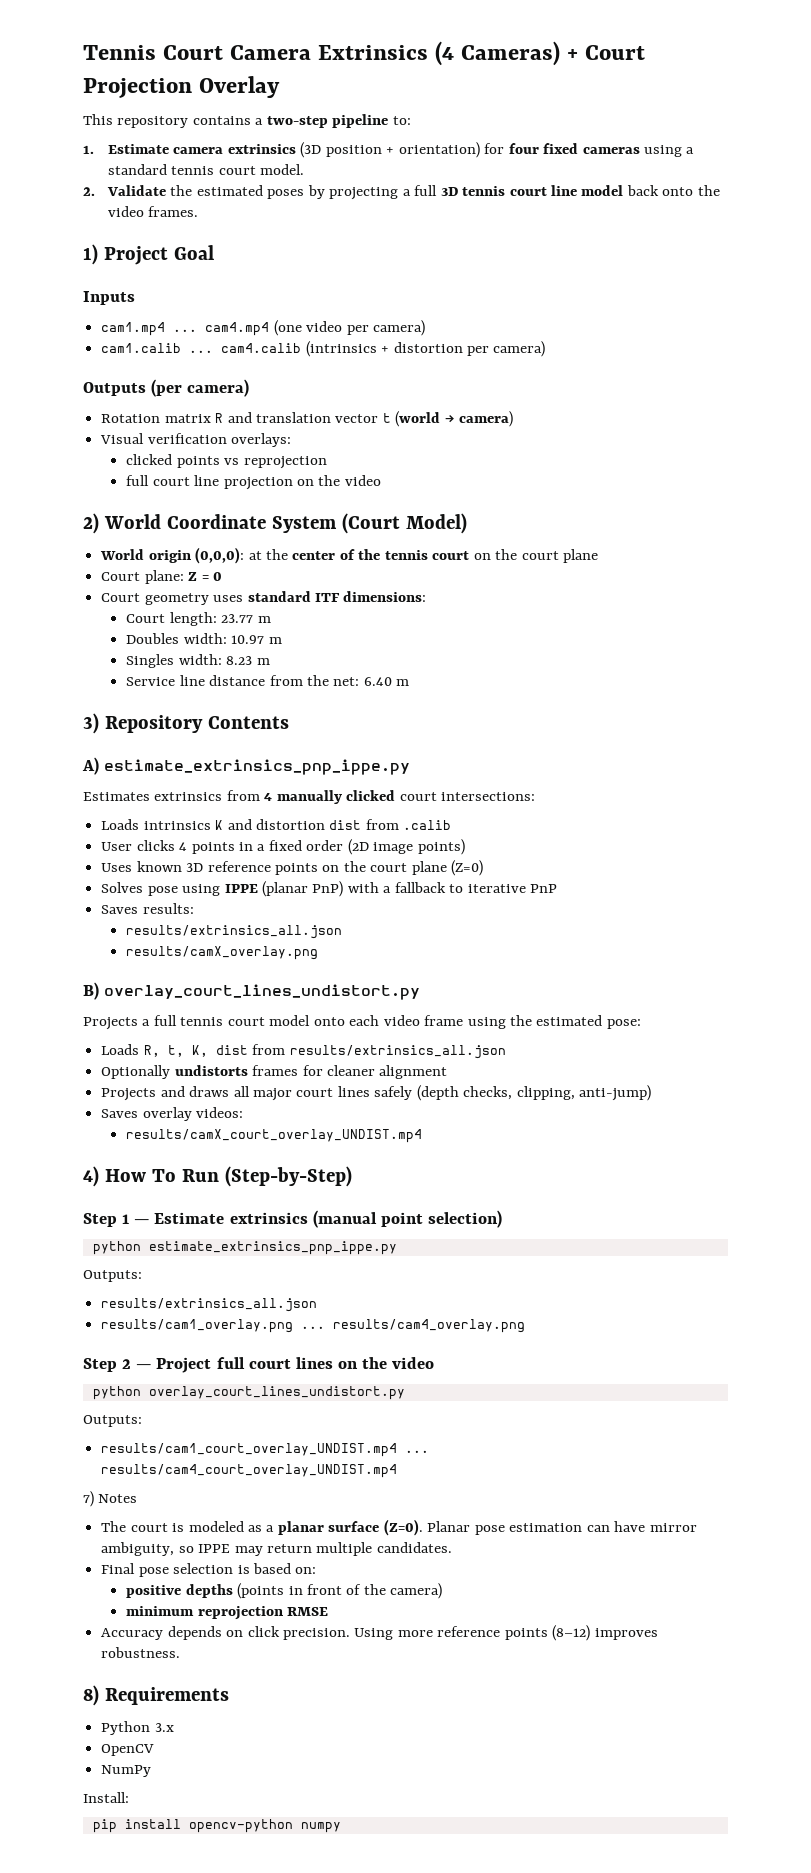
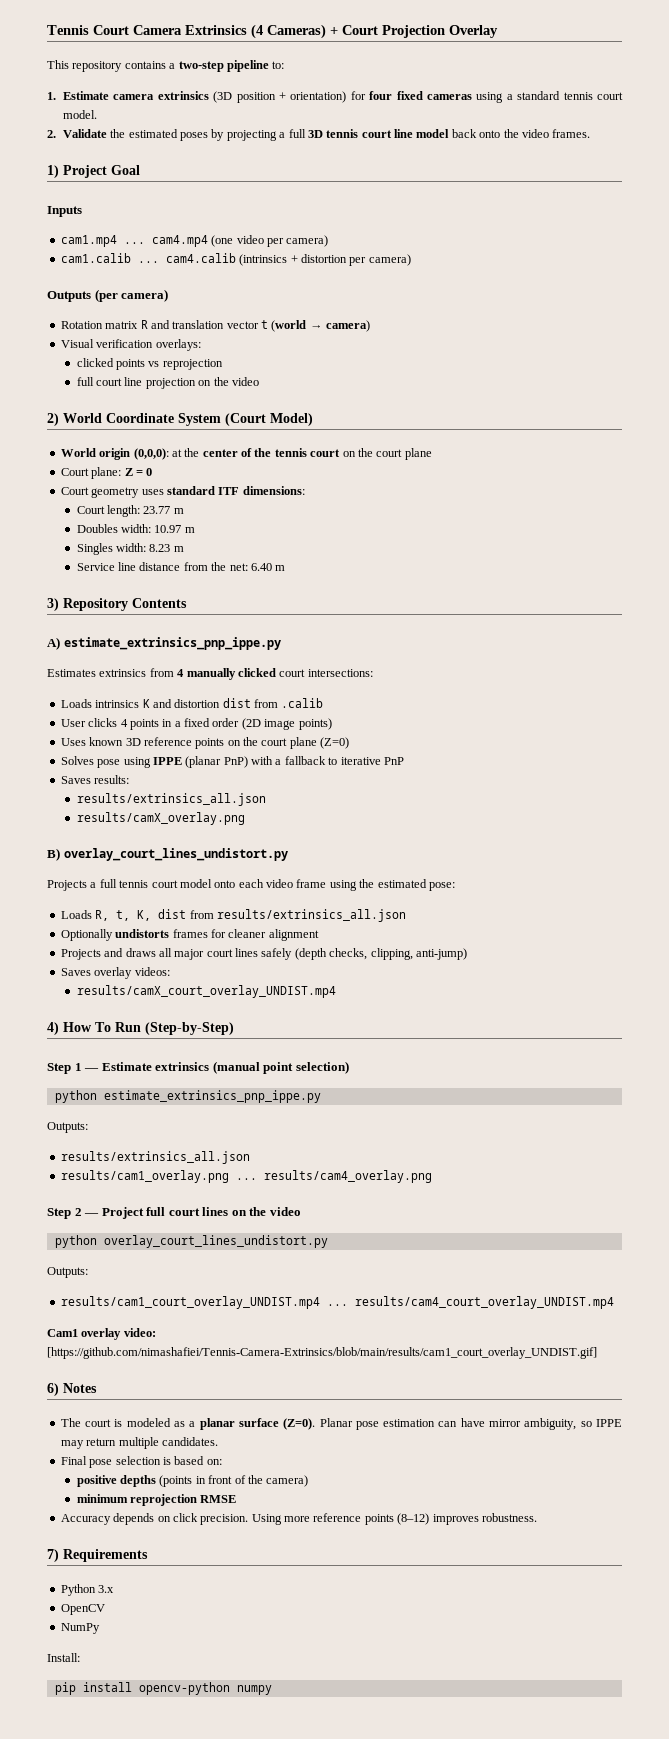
- 7) Notes
+ Cam1 overlay video: [https://github.com/nimashafiei/Tennis-Camera-Extrinsics/blob/main/results/cam1_court_overlay_UNDIST.gif]
+ 6) Notes
- 8) Requirements
+ 7) Requirements

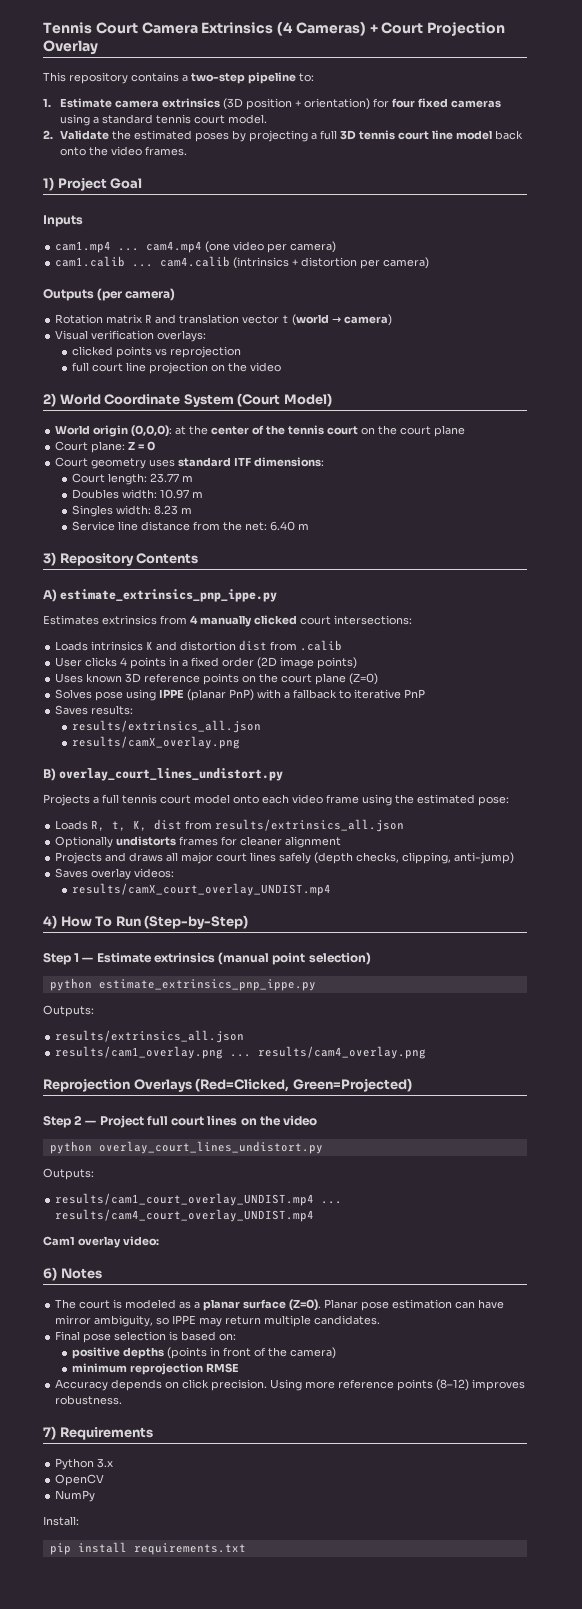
+ Reprojection Overlays (Red=Clicked, Green=Projected)
- Cam1 overlay video: [https://github.com/nimashafiei/Tennis-Camera-Extrinsics/blob/main/results/cam1_court_overlay_UNDIST.gif]
+ Cam1 overlay video:
- pip install opencv-python numpy
+ pip install requirements.txt

